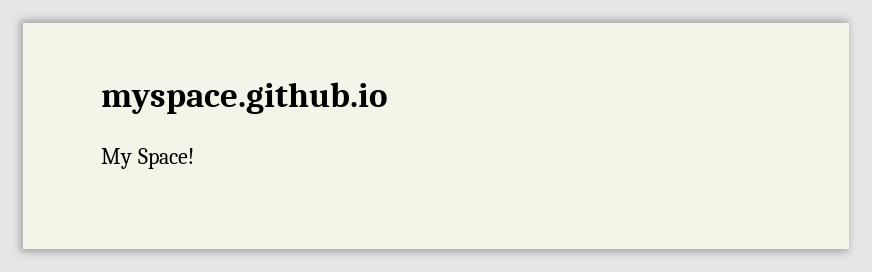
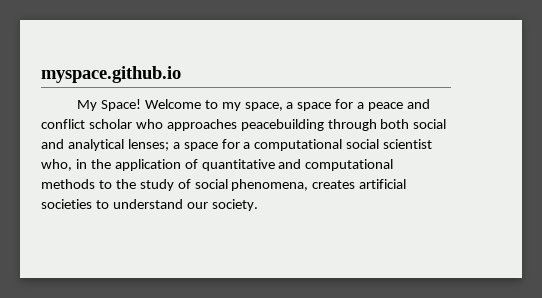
+ Welcome to my space, a space for a peace and conflict scholar who approaches peacebuilding through both social and analytical lenses; a space for a computational social scientist who, in the application of quantitative and computational methods to the study of social phenomena, creates artificial societies to understand our society.

